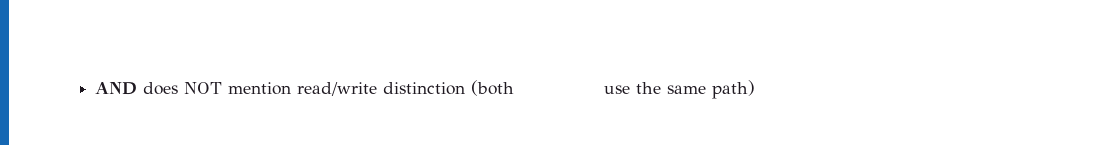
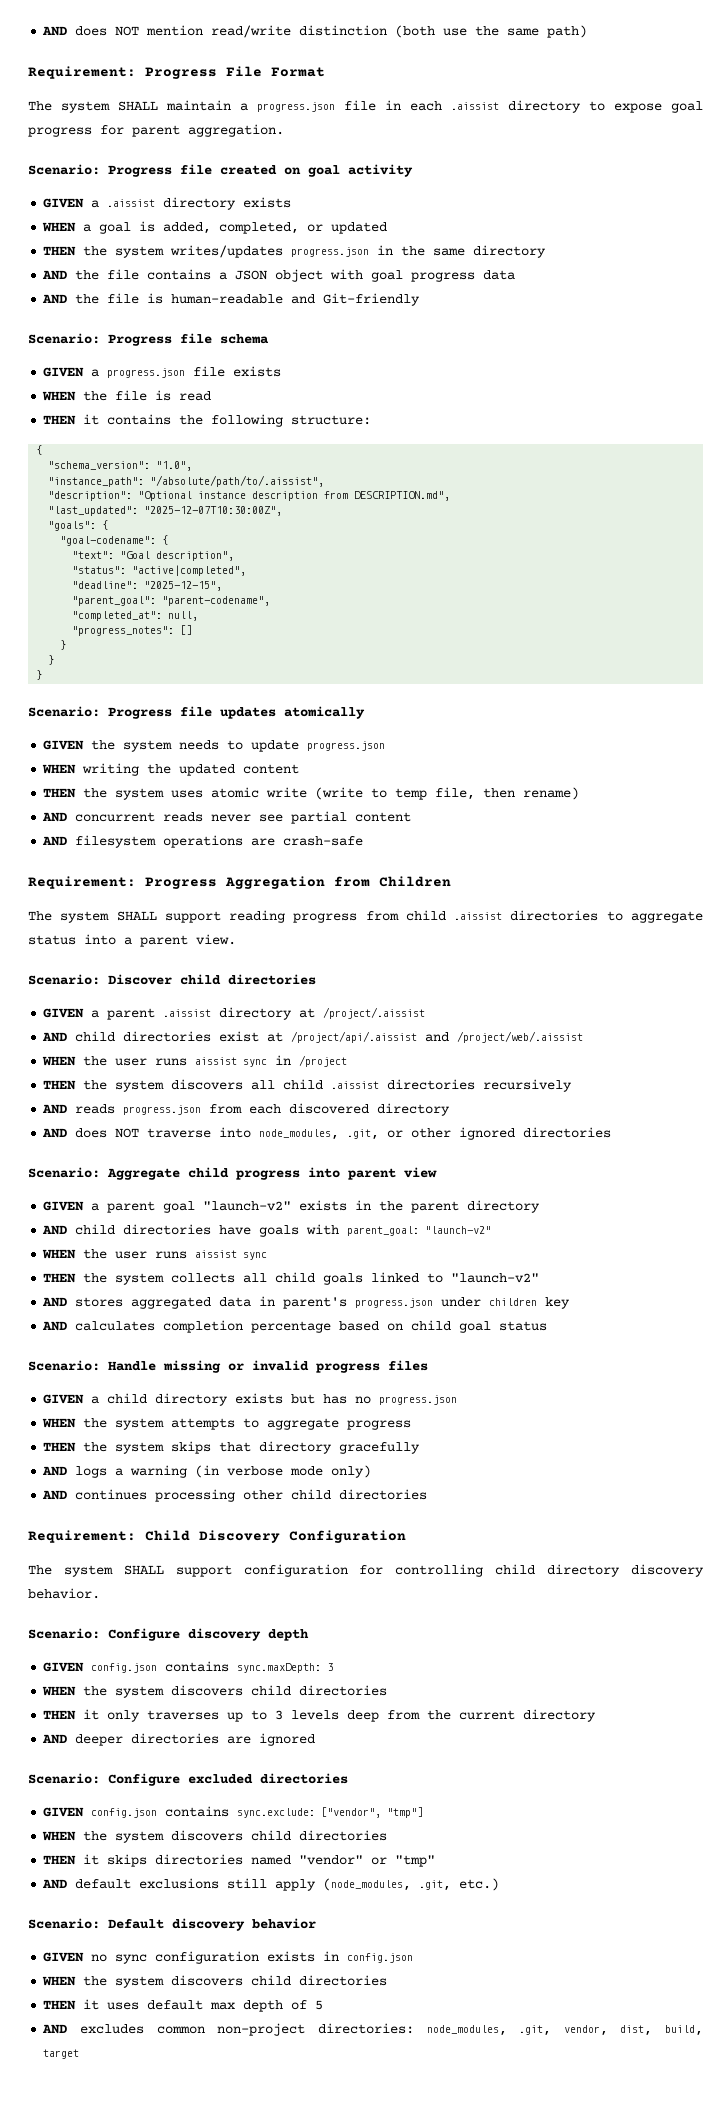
+ Requirement: Progress File Format
+ The system SHALL maintain a progress.json file in each .aissist directory to expose goal progress for parent aggregation.
+ Scenario: Progress file created on goal activity
+ GIVEN a .aissist directory exists
+ WHEN a goal is added, completed, or updated
+ THEN the system writes/updates progress.json in the same directory
+ AND the file contains a JSON object with goal progress data
+ AND the file is human-readable and Git-friendly
+ Scenario: Progress file schema
+ GIVEN a progress.json file exists
+ WHEN the file is read
+ THEN it contains the following structure:
+ {
+ "schema_version": "1.0",
+ "instance_path": "/absolute/path/to/.aissist",
+ "description": "Optional instance description from DESCRIPTION.md",
+ "last_updated": "2025-12-07T10:30:00Z",
+ "goals": {
+ "goal-codename": {
+ "text": "Goal description",
+ "status": "active|completed",
+ "deadline": "2025-12-15",
+ "parent_goal": "parent-codename",
+ "completed_at": null,
+ "progress_notes": []
+ }
+ }
+ }
+ Scenario: Progress file updates atomically
+ GIVEN the system needs to update progress.json
+ WHEN writing the updated content
+ THEN the system uses atomic write (write to temp file, then rename)
+ AND concurrent reads never see partial content
+ AND filesystem operations are crash-safe
+ Requirement: Progress Aggregation from Children
+ The system SHALL support reading progress from child .aissist directories to aggregate status into a parent view.
+ Scenario: Discover child directories
+ GIVEN a parent .aissist directory at /project/.aissist
+ AND child directories exist at /project/api/.aissist and /project/web/.aissist
+ WHEN the user runs aissist sync in /project
+ THEN the system discovers all child .aissist directories recursively
+ AND reads progress.json from each discovered directory
+ AND does NOT traverse into node_modules, .git, or other ignored directories
+ Scenario: Aggregate child progress into parent view
+ GIVEN a parent goal "launch-v2" exists in the parent directory
+ AND child directories have goals with parent_goal: "launch-v2"
+ WHEN the user runs aissist sync
+ THEN the system collects all child goals linked to "launch-v2"
+ AND stores aggregated data in parent's progress.json under children key
+ AND calculates completion percentage based on child goal status
+ Scenario: Handle missing or invalid progress files
+ GIVEN a child directory exists but has no progress.json
+ WHEN the system attempts to aggregate progress
+ THEN the system skips that directory gracefully
+ AND logs a warning (in verbose mode only)
+ AND continues processing other child directories
+ Requirement: Child Discovery Configuration
+ The system SHALL support configuration for controlling child directory discovery behavior.
+ Scenario: Configure discovery depth
+ GIVEN config.json contains sync.maxDepth: 3
+ WHEN the system discovers child directories
+ THEN it only traverses up to 3 levels deep from the current directory
+ AND deeper directories are ignored
+ Scenario: Configure excluded directories
+ GIVEN config.json contains sync.exclude: ["vendor", "tmp"]
+ WHEN the system discovers child directories
+ THEN it skips directories named "vendor" or "tmp"
+ AND default exclusions still apply (node_modules, .git, etc.)
+ Scenario: Default discovery behavior
+ GIVEN no sync configuration exists in config.json
+ WHEN the system discovers child directories
+ THEN it uses default max depth of 5
+ AND excludes common non-project directories: node_modules, .git, vendor, dist, build, target

